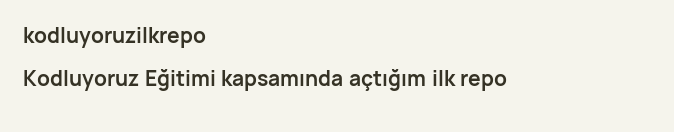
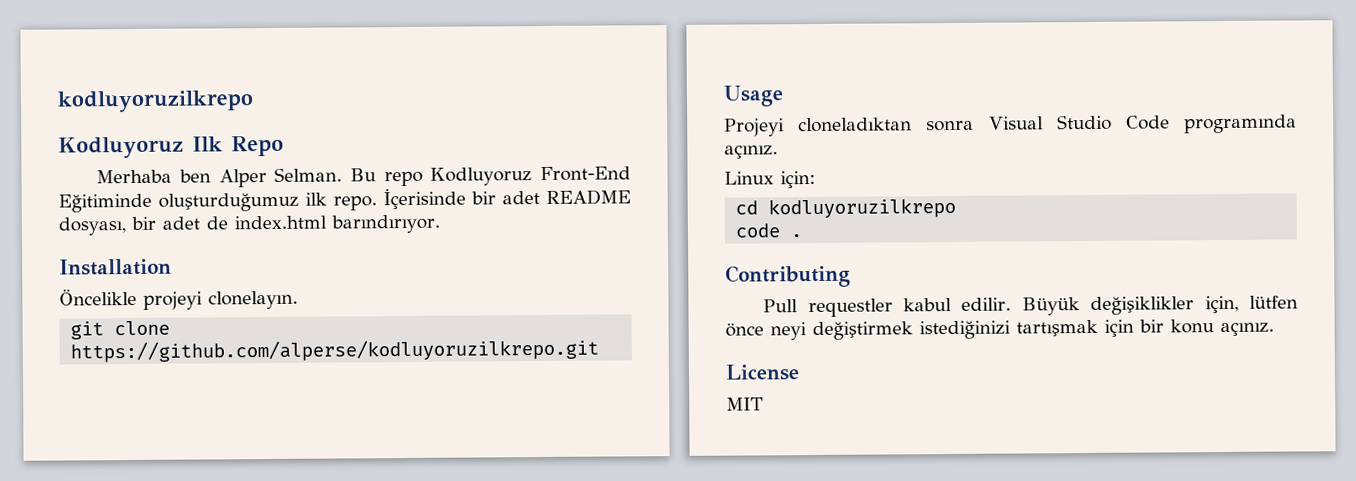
- Kodluyoruz Eğitimi kapsamında açtığım ilk repo
+ Kodluyoruz Ilk Repo
+ Merhaba ben Alper Selman. Bu repo Kodluyoruz Front-End Eğitiminde oluşturduğumuz ilk repo. İçerisinde bir adet README dosyası, bir adet de index.html barındırıyor.
+ Installation
+ Öncelikle projeyi clonelayın.
+ git clone https://github.com/alperse/kodluyoruzilkrepo.git
+ Usage
+ Projeyi cloneladıktan sonra Visual Studio Code programında açınız.
+ Linux için:
+ cd kodluyoruzilkrepo
+ code .
+ Contributing
+ Pull requestler kabul edilir. Büyük değişiklikler için, lütfen önce neyi değiştirmek istediğinizi tartışmak için bir konu açınız.
+ License
+ MIT

